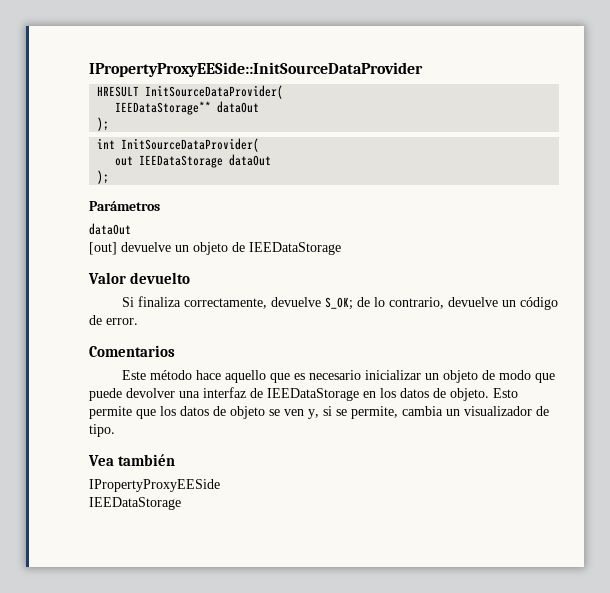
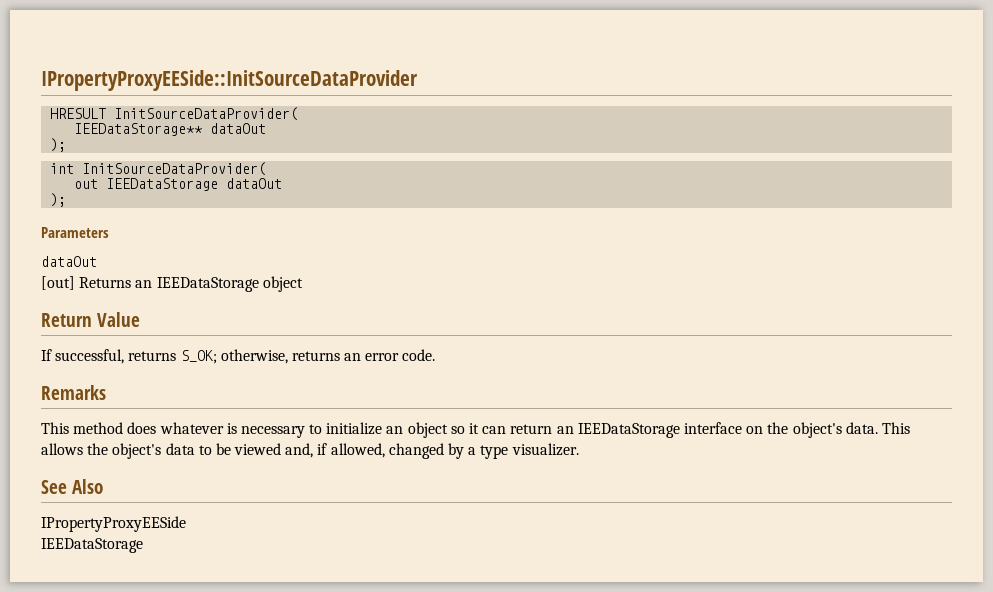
- Parámetros
+ Parameters
- [out] devuelve un objeto de IEEDataStorage
- Valor devuelto
- Si finaliza correctamente, devuelve S_OK; de lo contrario, devuelve un código de error.
- Comentarios
- Este método hace aquello que es necesario inicializar un objeto de modo que puede devolver una interfaz de IEEDataStorage en los datos de objeto. Esto permite que los datos de objeto se ven y, si se permite, cambia un visualizador de tipo.
- Vea también
+ [out] Returns an IEEDataStorage object
+ Return Value
+ If successful, returns S_OK; otherwise, returns an error code.
+ Remarks
+ This method does whatever is necessary to initialize an object so it can return an IEEDataStorage interface on the object's data. This allows the object's data to be viewed and, if allowed, changed by a type visualizer.
+ See Also

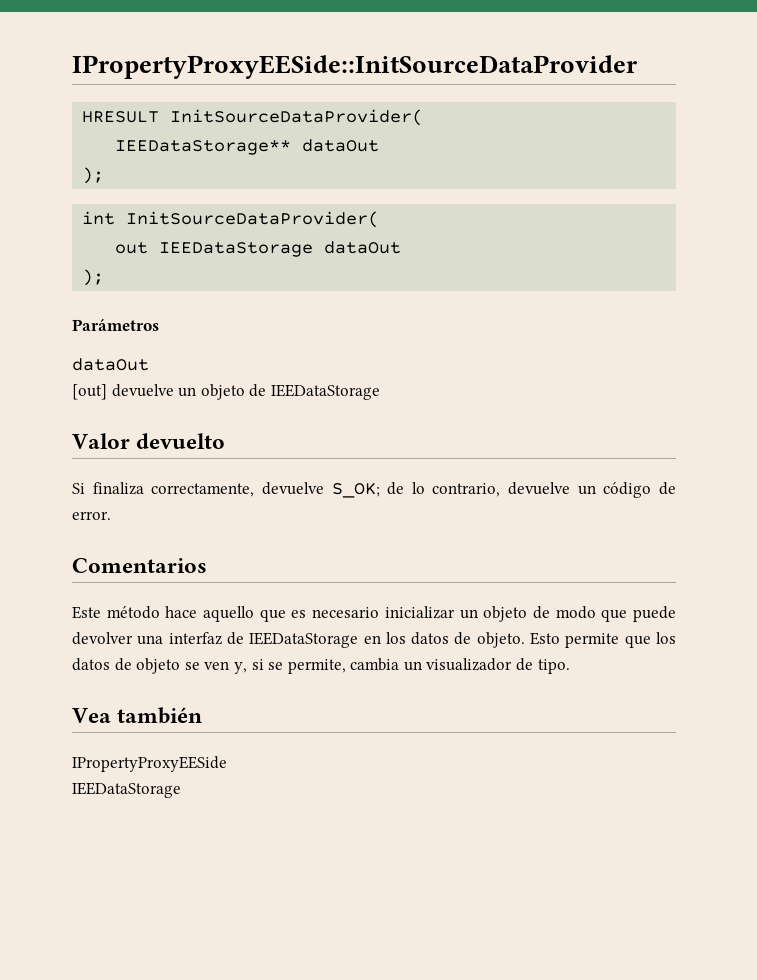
- Parameters
+ Parámetros
- [out] Returns an IEEDataStorage object
- Return Value
- If successful, returns S_OK; otherwise, returns an error code.
- Remarks
- This method does whatever is necessary to initialize an object so it can return an IEEDataStorage interface on the object's data. This allows the object's data to be viewed and, if allowed, changed by a type visualizer.
- See Also
+ [out] devuelve un objeto de IEEDataStorage
+ Valor devuelto
+ Si finaliza correctamente, devuelve S_OK; de lo contrario, devuelve un código de error.
+ Comentarios
+ Este método hace aquello que es necesario inicializar un objeto de modo que puede devolver una interfaz de IEEDataStorage en los datos de objeto. Esto permite que los datos de objeto se ven y, si se permite, cambia un visualizador de tipo.
+ Vea también

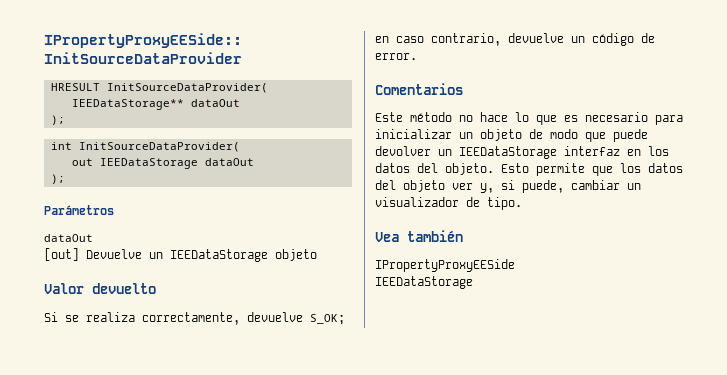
- [out] devuelve un objeto de IEEDataStorage
+ [out] Devuelve un IEEDataStorage objeto
- Si finaliza correctamente, devuelve S_OK; de lo contrario, devuelve un código de error.
+ Si se realiza correctamente, devuelve S_OK; en caso contrario, devuelve un código de error.
- Este método hace aquello que es necesario inicializar un objeto de modo que puede devolver una interfaz de IEEDataStorage en los datos de objeto.
+ Este método no hace lo que es necesario para inicializar un objeto de modo que puede devolver un IEEDataStorage interfaz en los datos del objeto.
- Esto permite que los datos de objeto se ven y, si se permite, cambia un visualizador de tipo.
+ Esto permite que los datos del objeto ver y, si puede, cambiar un visualizador de tipo.

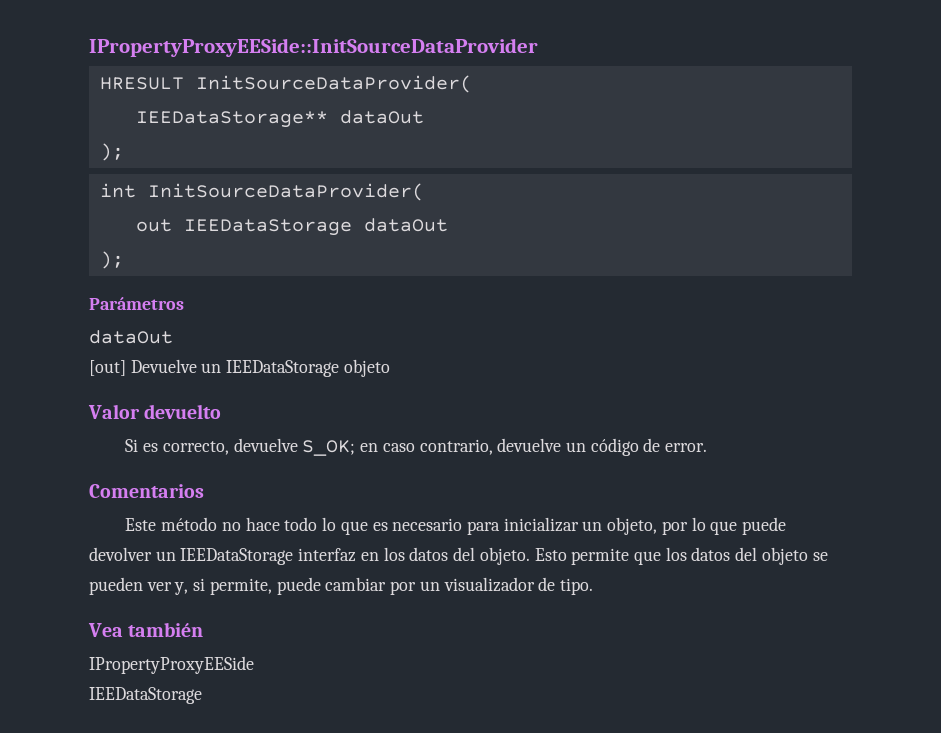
- Si se realiza correctamente, devuelve S_OK; en caso contrario, devuelve un código de error.
+ Si es correcto, devuelve S_OK; en caso contrario, devuelve un código de error.
- Este método no hace lo que es necesario para inicializar un objeto de modo que puede devolver un IEEDataStorage interfaz en los datos del objeto.
+ Este método no hace todo lo que es necesario para inicializar un objeto, por lo que puede devolver un IEEDataStorage interfaz en los datos del objeto.
- Esto permite que los datos del objeto ver y, si puede, cambiar un visualizador de tipo.
+ Esto permite que los datos del objeto se pueden ver y, si permite, puede cambiar por un visualizador de tipo.

